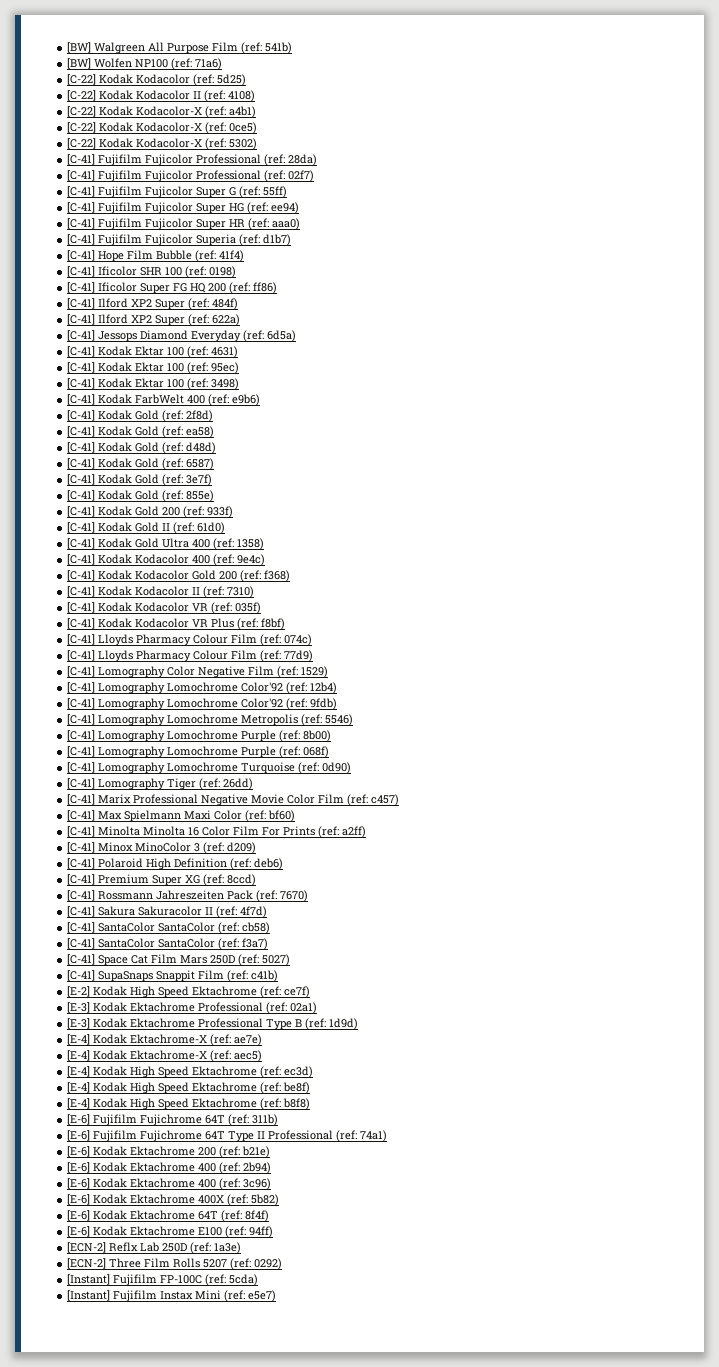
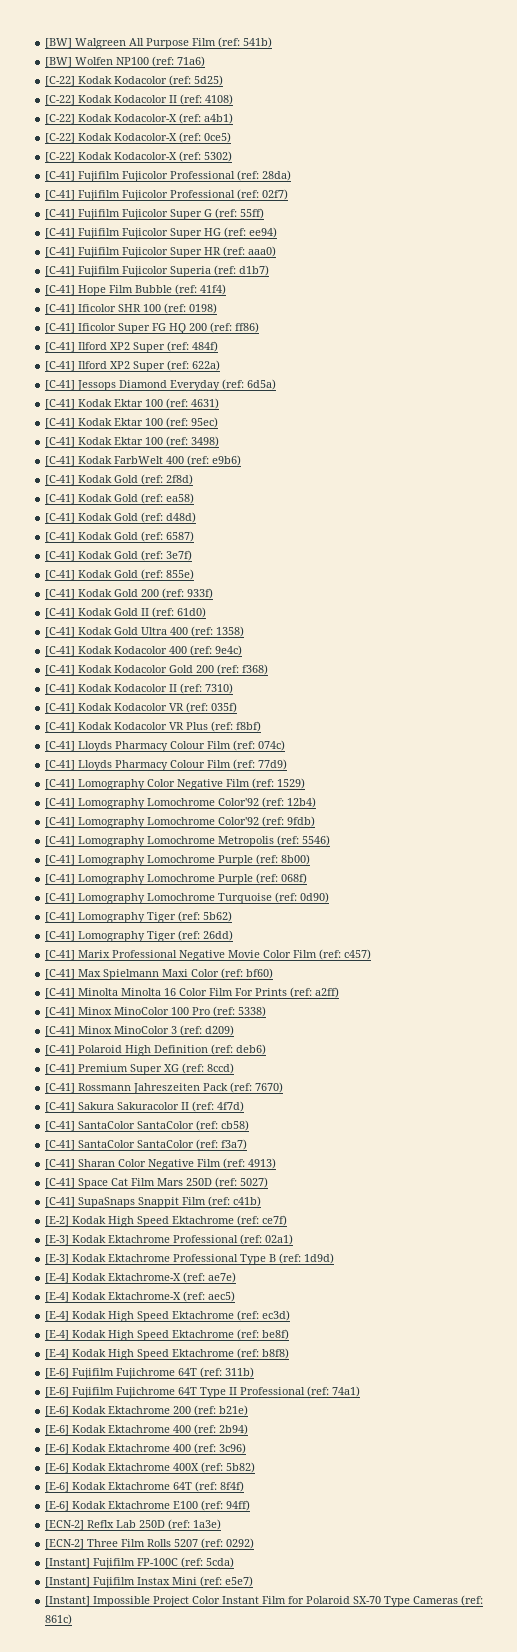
+ [C-41] Lomography Tiger (ref: 5b62)
+ [C-41] Minox MinoColor 100 Pro (ref: 5338)
+ [C-41] Sharan Color Negative Film (ref: 4913)
+ [Instant] Impossible Project Color Instant Film for Polaroid SX-70 Type Cameras (ref: 861c)

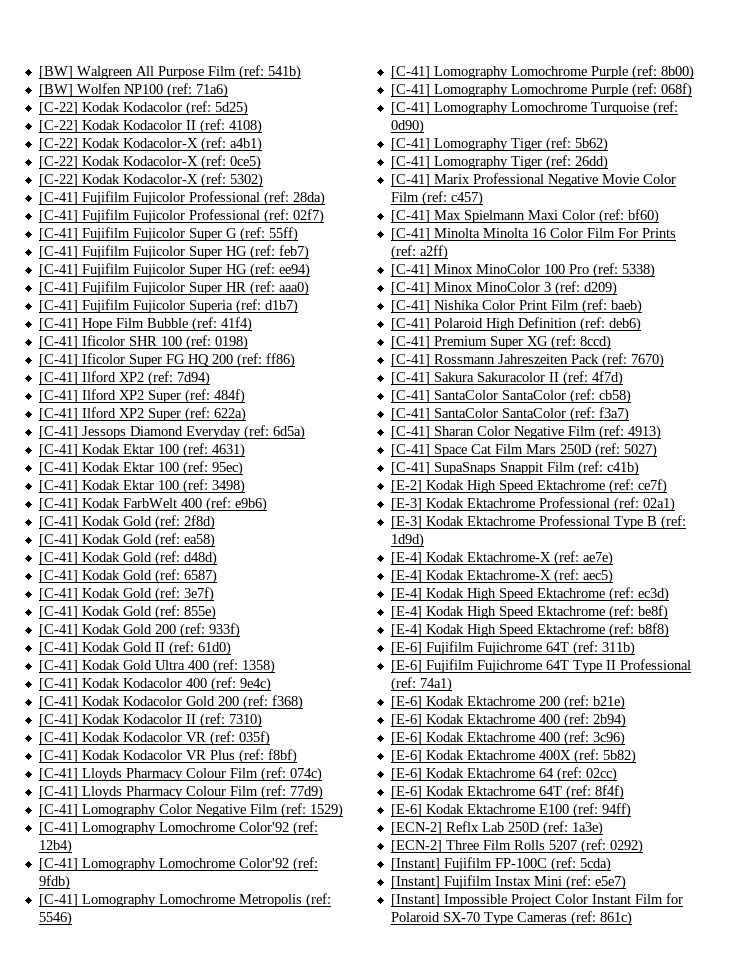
+ [C-41] Fujifilm Fujicolor Super HG (ref: feb7)
+ [C-41] Ilford XP2 (ref: 7d94)
+ [C-41] Nishika Color Print Film (ref: baeb)
+ [E-6] Kodak Ektachrome 64 (ref: 02cc)

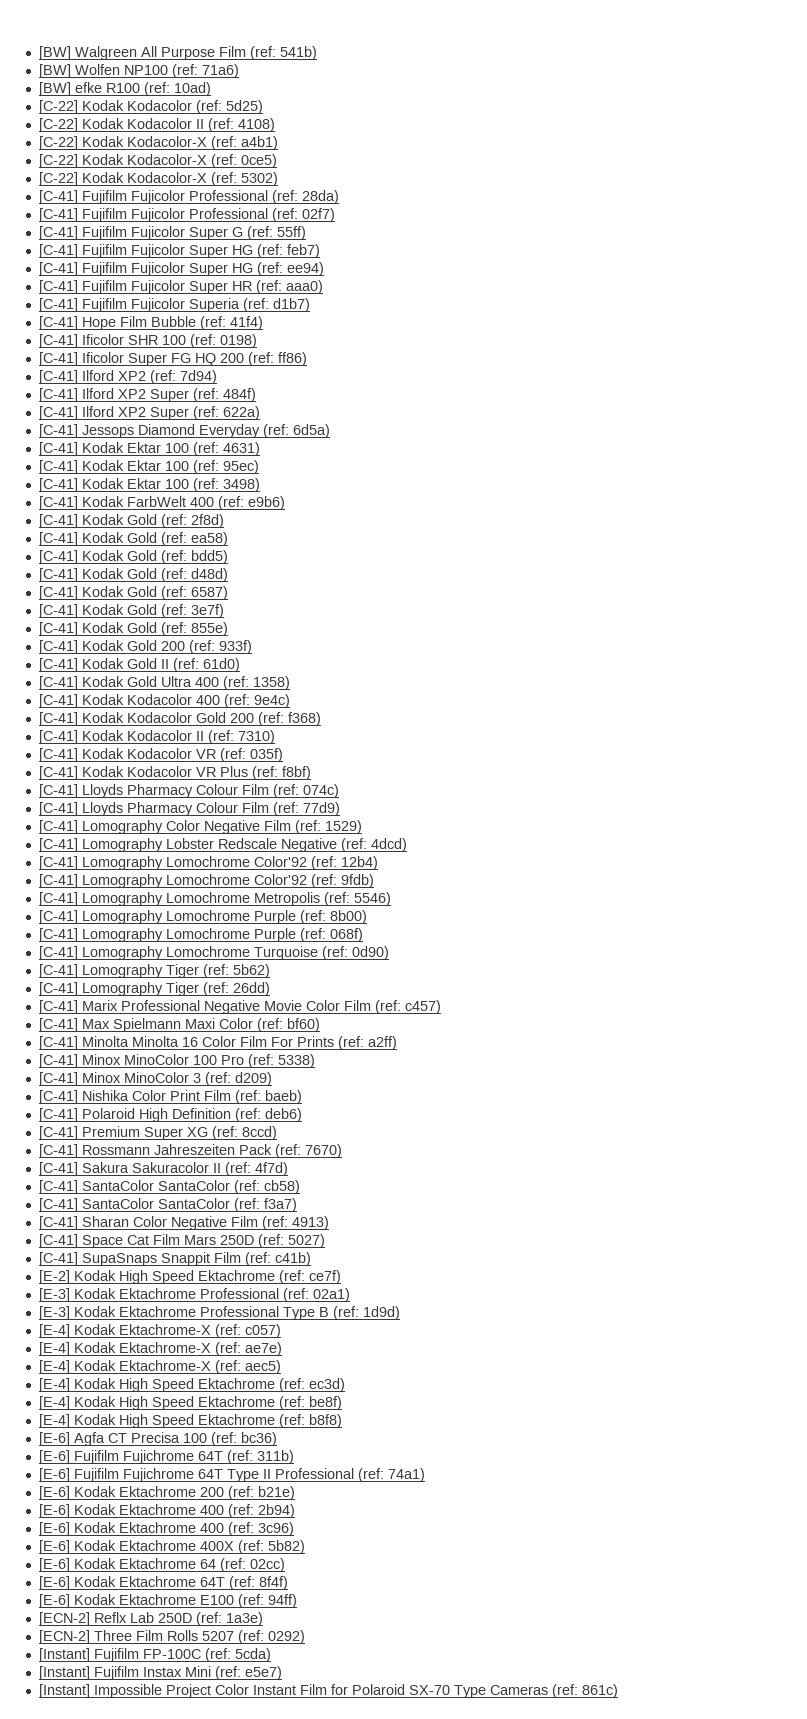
+ [BW] efke R100 (ref: 10ad)
+ [C-41] Kodak Gold (ref: bdd5)
+ [C-41] Lomography Lobster Redscale Negative (ref: 4dcd)
+ [E-4] Kodak Ektachrome-X (ref: c057)
+ [E-6] Agfa CT Precisa 100 (ref: bc36)

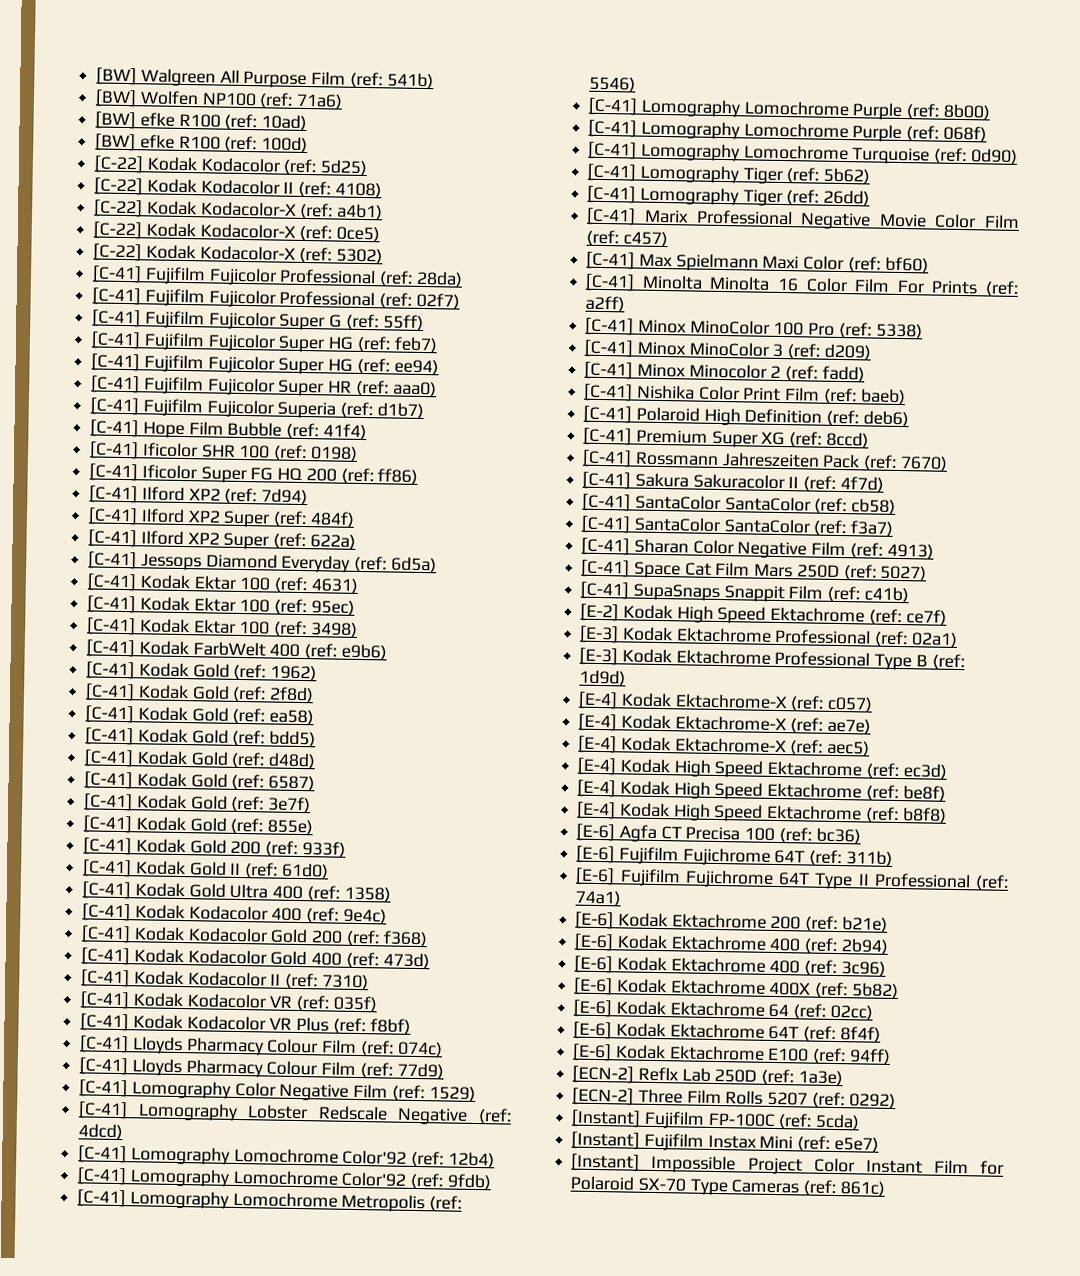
+ [BW] efke R100 (ref: 100d)
+ [C-41] Kodak Gold (ref: 1962)
+ [C-41] Kodak Kodacolor Gold 400 (ref: 473d)
+ [C-41] Minox Minocolor 2 (ref: fadd)

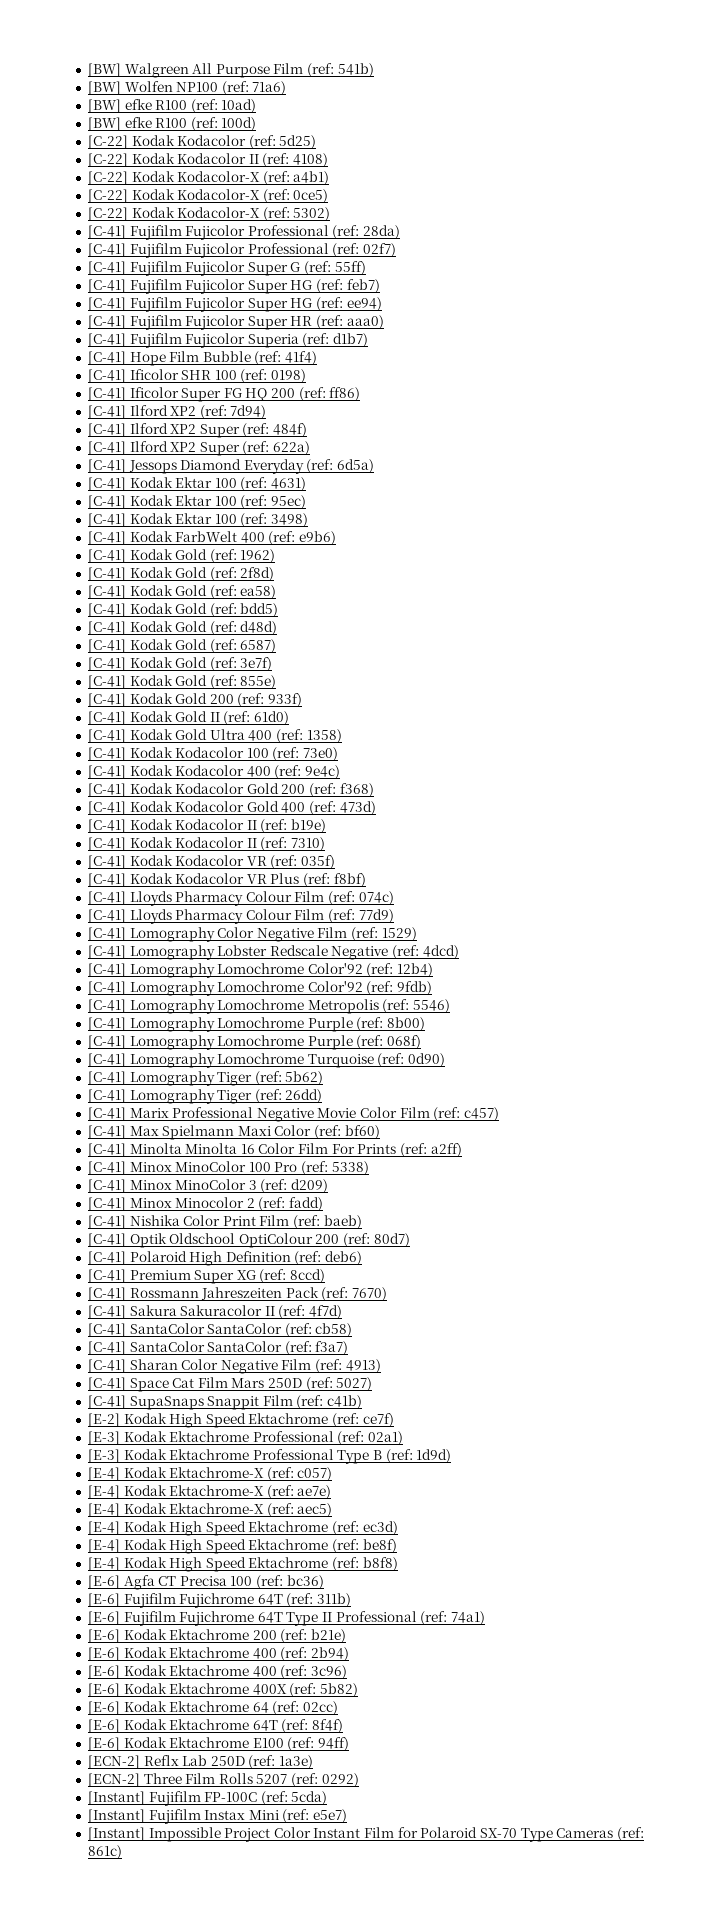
+ [C-41] Kodak Kodacolor 100 (ref: 73e0)
+ [C-41] Kodak Kodacolor II (ref: b19e)
+ [C-41] Optik Oldschool OptiColour 200 (ref: 80d7)

